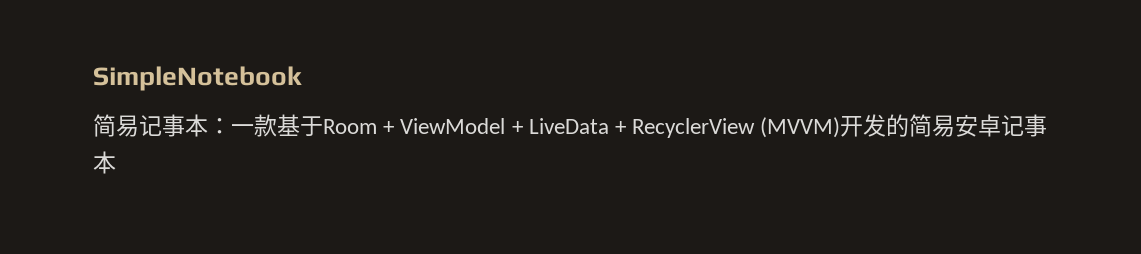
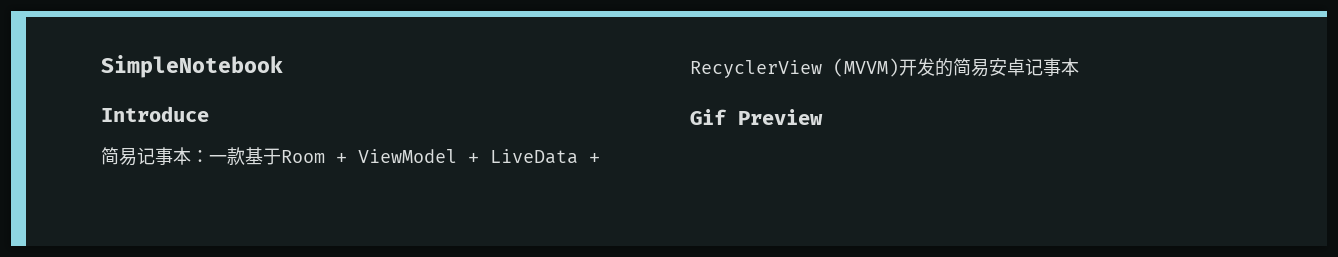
+ Introduce
+ Gif Preview

